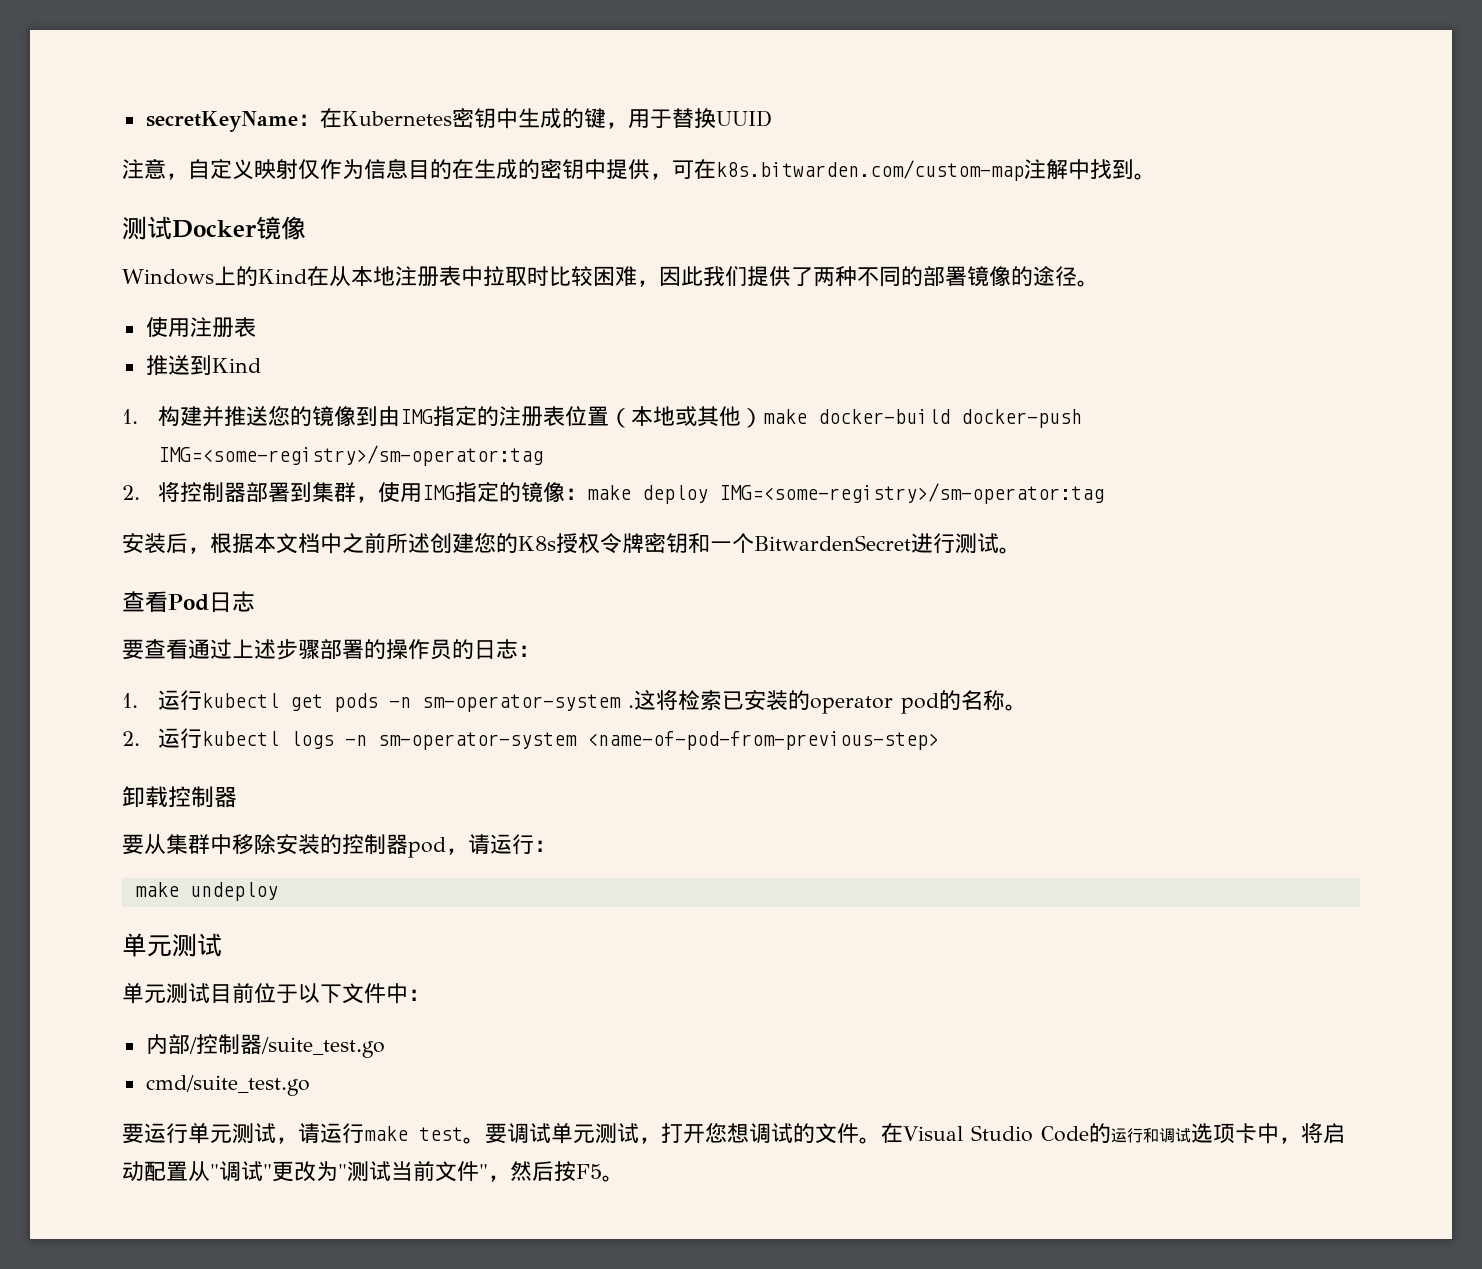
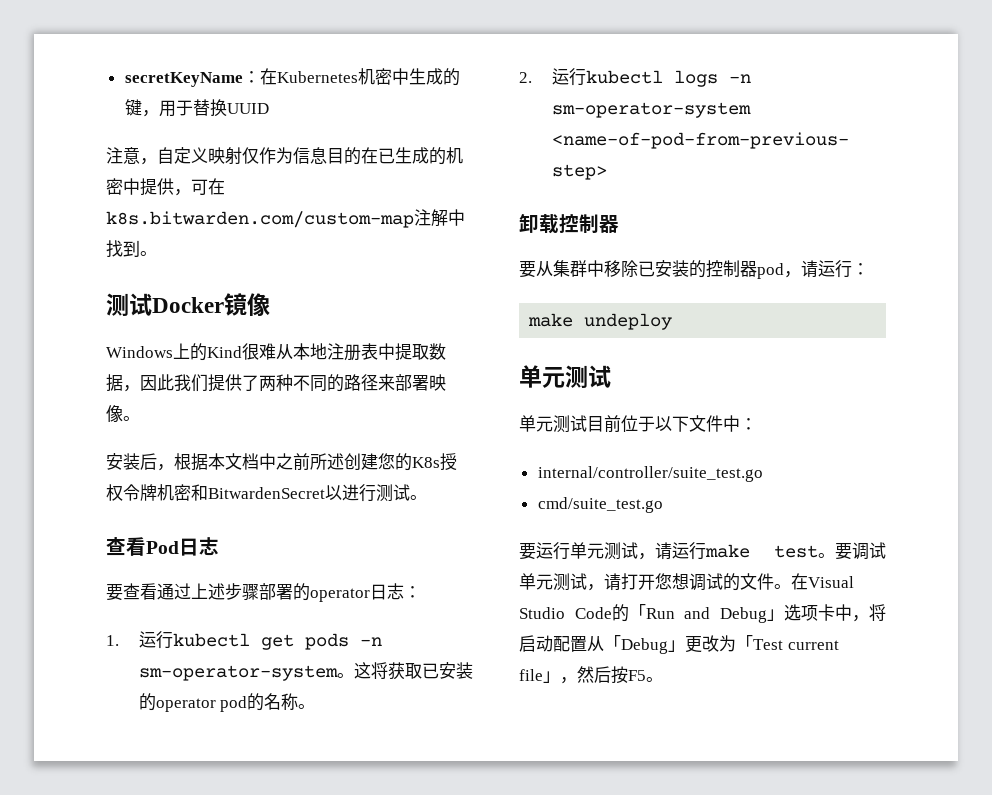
- secretKeyName：在Kubernetes密钥中生成的键，用于替换UUID
+ secretKeyName：在Kubernetes机密中生成的键，用于替换UUID
- 注意，自定义映射仅作为信息目的在生成的密钥中提供，可在k8s.bitwarden.com/custom-map注解中找到。
+ 注意，自定义映射仅作为信息目的在已生成的机密中提供，可在k8s.bitwarden.com/custom-map注解中找到。
- Windows上的Kind在从本地注册表中拉取时比较困难，因此我们提供了两种不同的部署镜像的途径。
- 使用注册表
- 推送到Kind
- 1.构建并推送您的镜像到由IMG指定的注册表位置（本地或其他）make docker-build docker-push IMG=<some-registry>/sm-operator:tag
- 2.将控制器部署到集群，使用IMG指定的镜像：make deploy IMG=<some-registry>/sm-operator:tag
+ Windows上的Kind很难从本地注册表中提取数据，因此我们提供了两种不同的路径来部署映像。
- 安装后，根据本文档中之前所述创建您的K8s授权令牌密钥和一个BitwardenSecret进行测试。
+ 安装后，根据本文档中之前所述创建您的K8s授权令牌机密和BitwardenSecret以进行测试。
- 要查看通过上述步骤部署的操作员的日志：
+ 要查看通过上述步骤部署的operator日志：
- 1.运行kubectl get pods -n sm-operator-system .这将检索已安装的operator pod的名称。
+ 1.运行kubectl get pods -n sm-operator-system。这将获取已安装的operator pod的名称。
- 要从集群中移除安装的控制器pod，请运行：
+ 要从集群中移除已安装的控制器pod，请运行：
- 内部/控制器/suite_test.go
+ internal/controller/suite_test.go
- 要调试单元测试，打开您想调试的文件。
+ 要调试单元测试，请打开您想调试的文件。
- 在Visual Studio Code的运行和调试选项卡中，将启动配置从"调试"更改为"测试当前文件"，然后按F5。
+ 在Visual Studio Code的「Run and Debug」选项卡中，将启动配置从「Debug」更改为「Test current file」，然后按F5。

